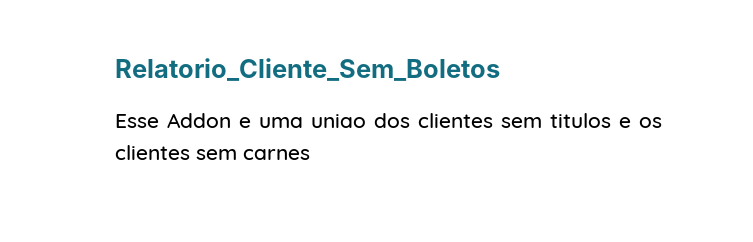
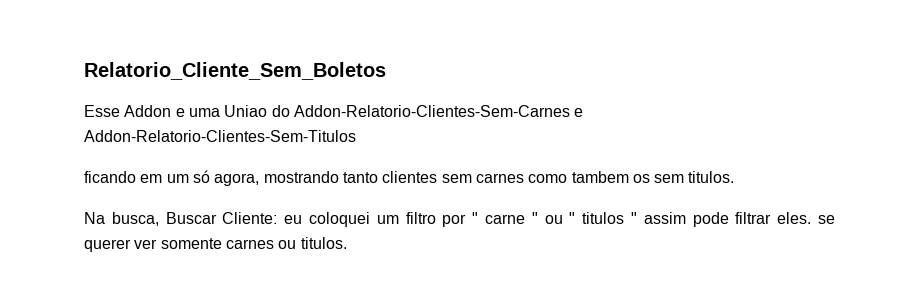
- Esse Addon e uma uniao dos clientes sem titulos e os clientes sem carnes
+ Esse Addon e uma Uniao do Addon-Relatorio-Clientes-Sem-Carnes e Addon-Relatorio-Clientes-Sem-Titulos
+ ficando em um só agora, mostrando tanto clientes sem carnes como tambem os sem titulos.
+ Na busca, Buscar Cliente: eu coloquei um filtro por " carne " ou " titulos " assim pode filtrar eles. se querer ver somente carnes ou titulos.

